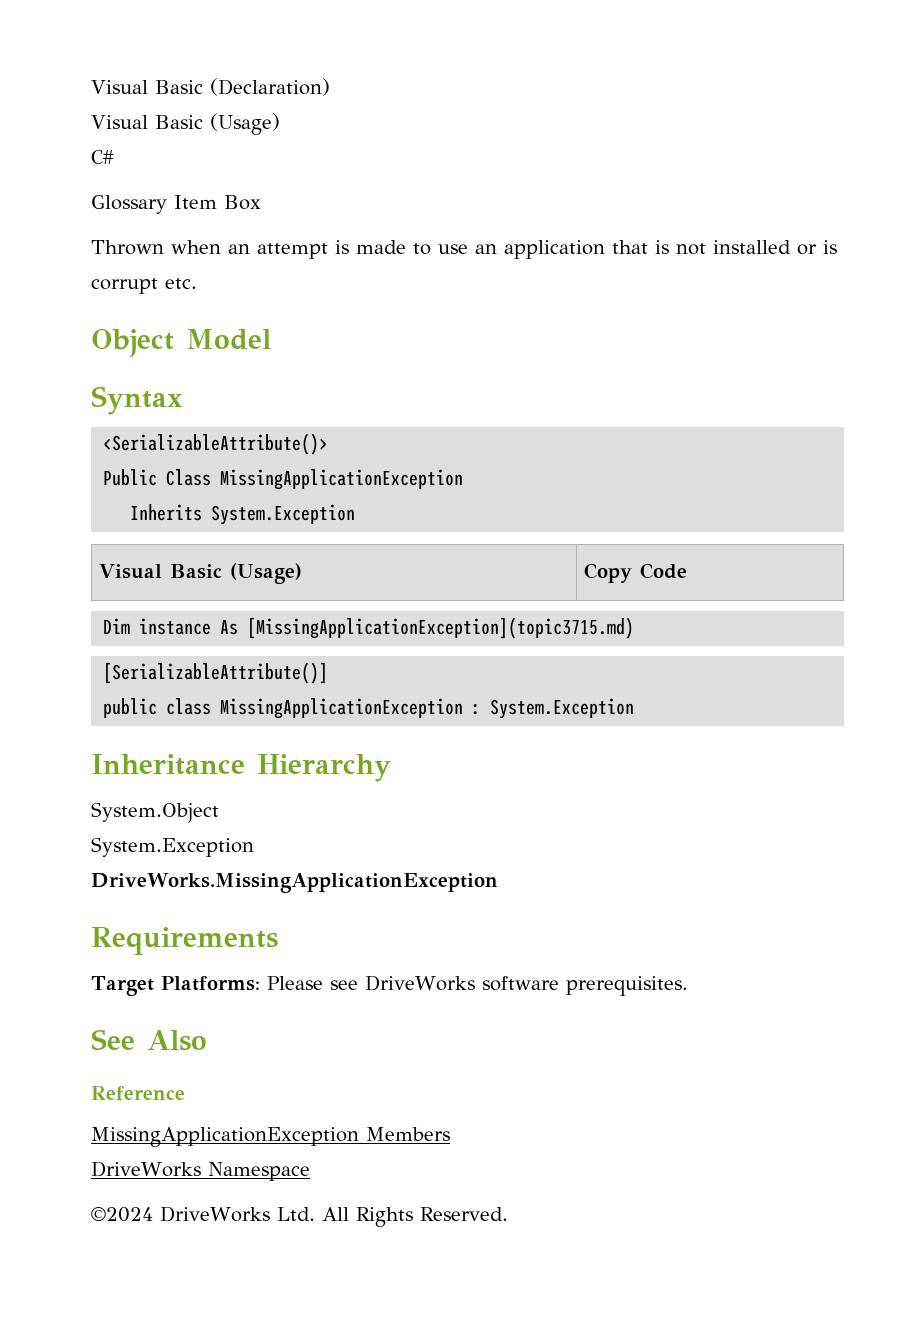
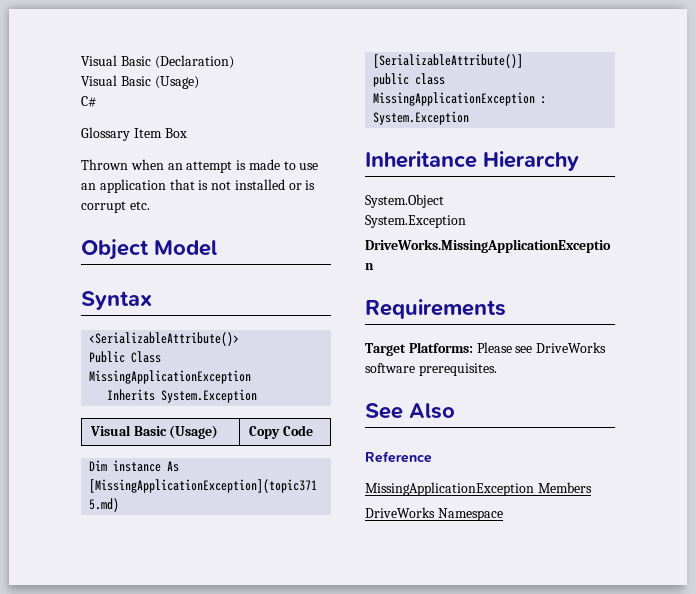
- ©2024 DriveWorks Ltd. All Rights Reserved.

